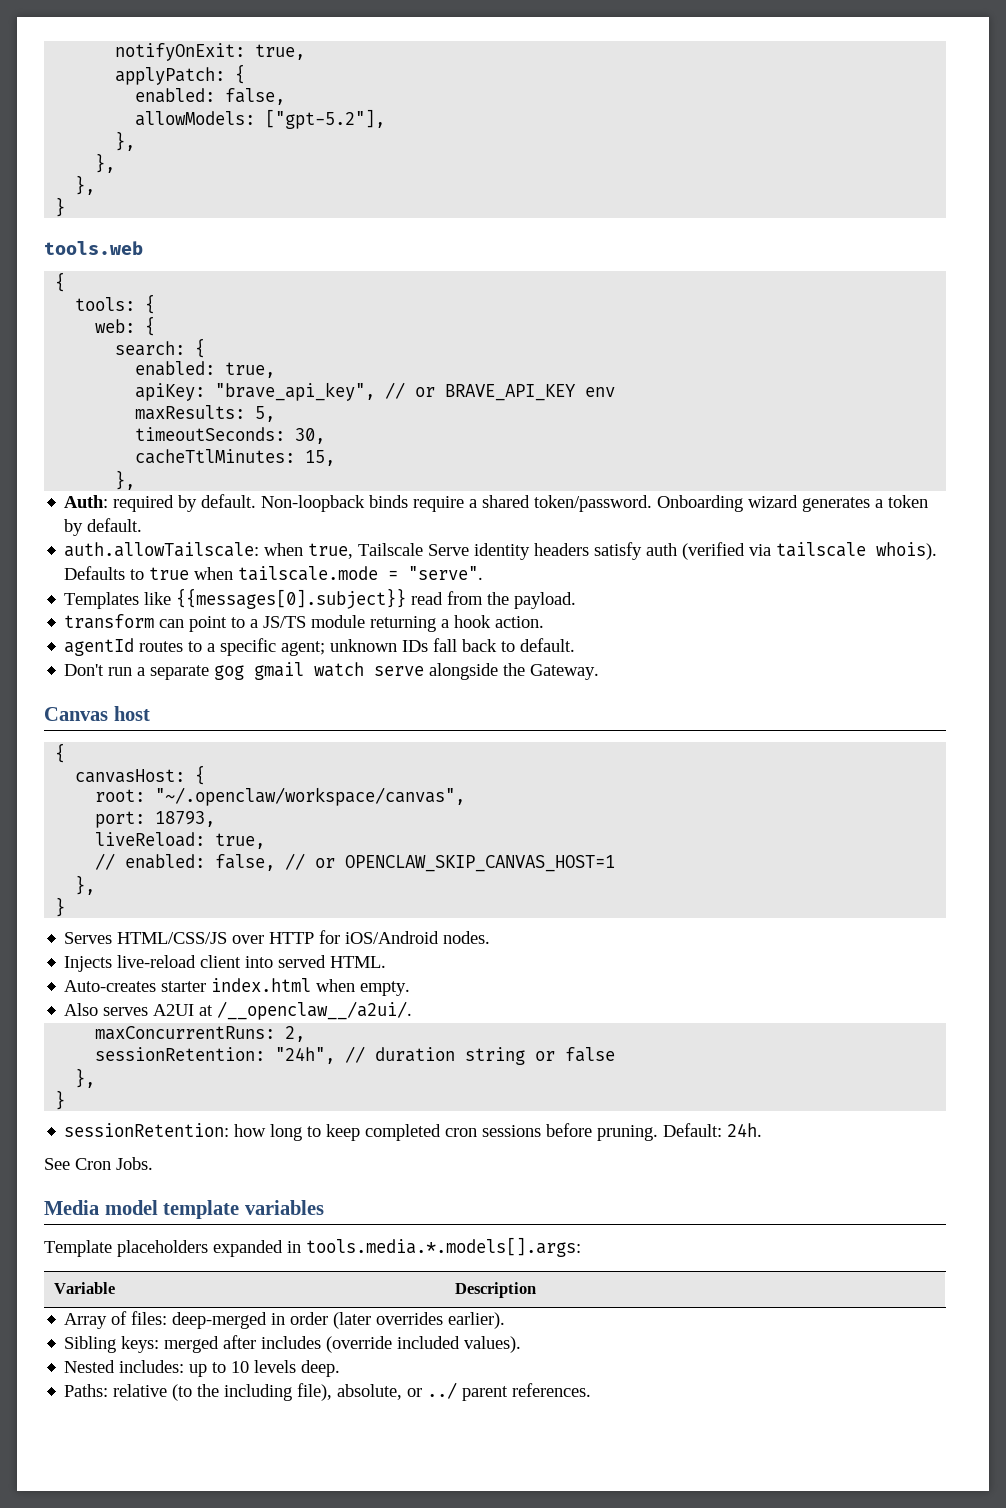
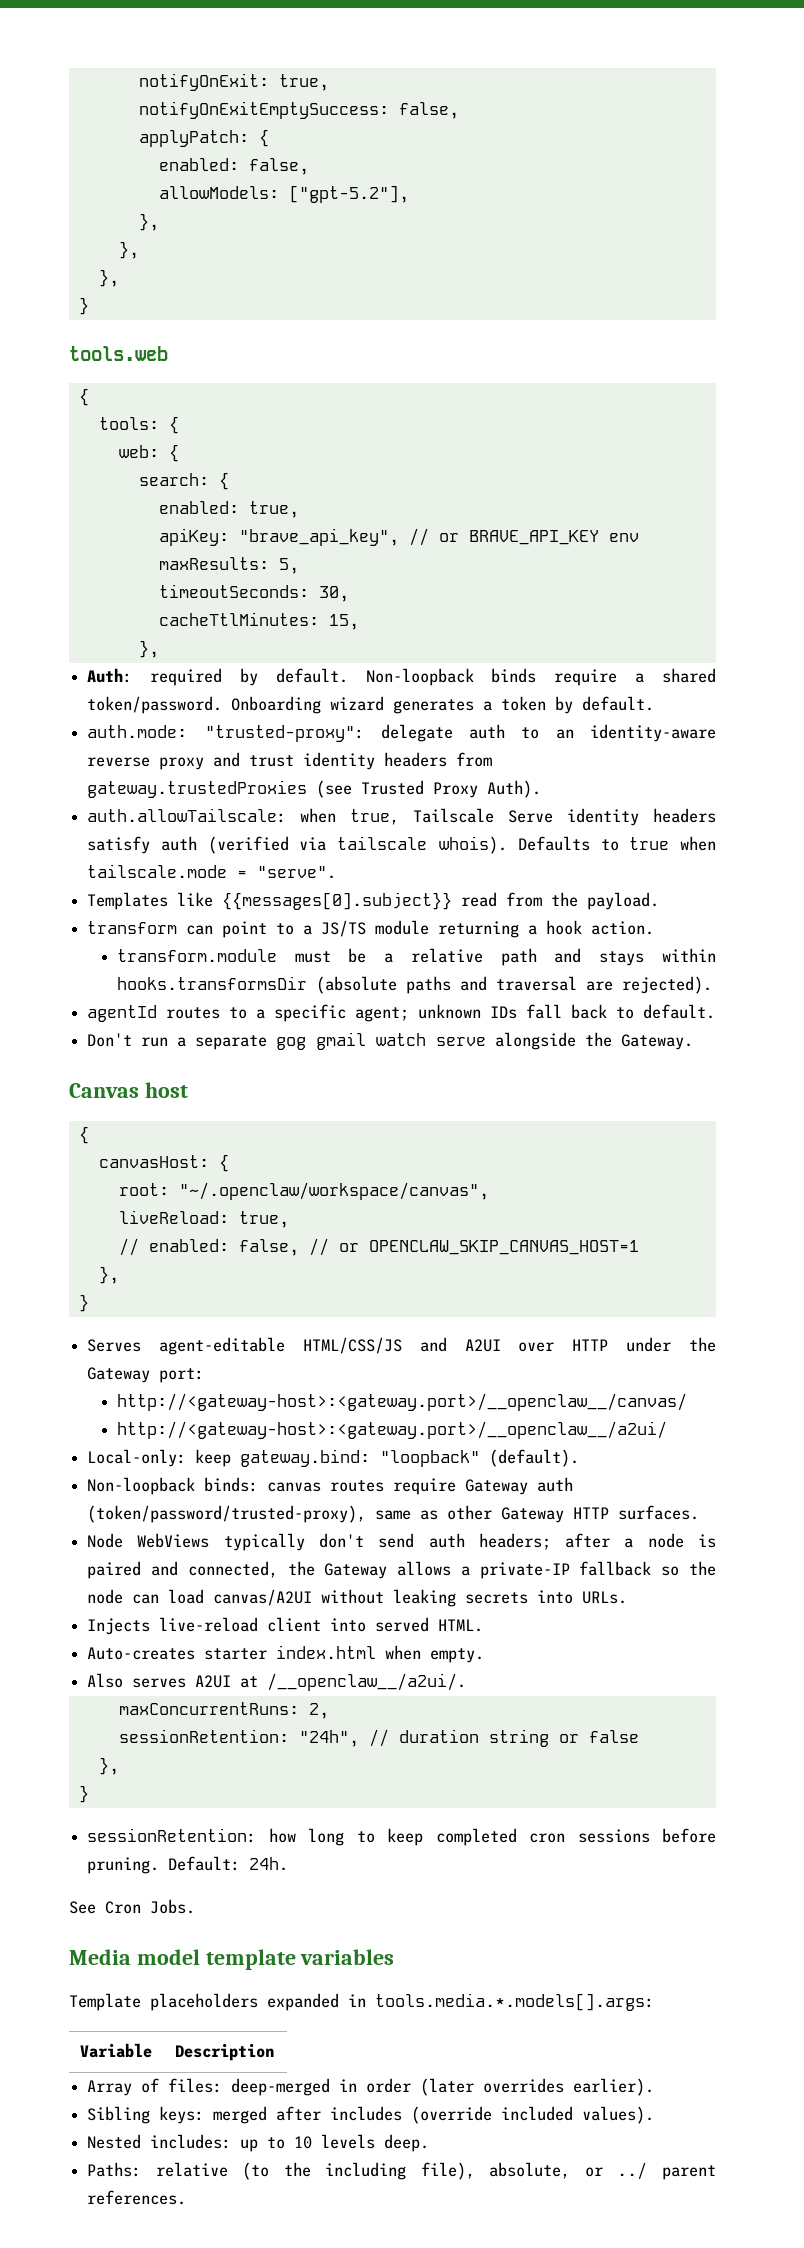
+ notifyOnExitEmptySuccess: false,
+ auth.mode: "trusted-proxy": delegate auth to an identity-aware reverse proxy and trust identity headers from gateway.trustedProxies (see Trusted Proxy Auth).
+ transform.module must be a relative path and stays within hooks.transformsDir (absolute paths and traversal are rejected).
- port: 18793,
- Serves HTML/CSS/JS over HTTP for iOS/Android nodes.
+ Serves agent-editable HTML/CSS/JS and A2UI over HTTP under the Gateway port:
+ http://<gateway-host>:<gateway.port>/__openclaw__/canvas/
+ http://<gateway-host>:<gateway.port>/__openclaw__/a2ui/
+ Local-only: keep gateway.bind: "loopback" (default).
+ Non-loopback binds: canvas routes require Gateway auth (token/password/trusted-proxy), same as other Gateway HTTP surfaces.
+ Node WebViews typically don't send auth headers; after a node is paired and connected, the Gateway allows a private-IP fallback so the node can load canvas/A2UI without leaking secrets into URLs.

